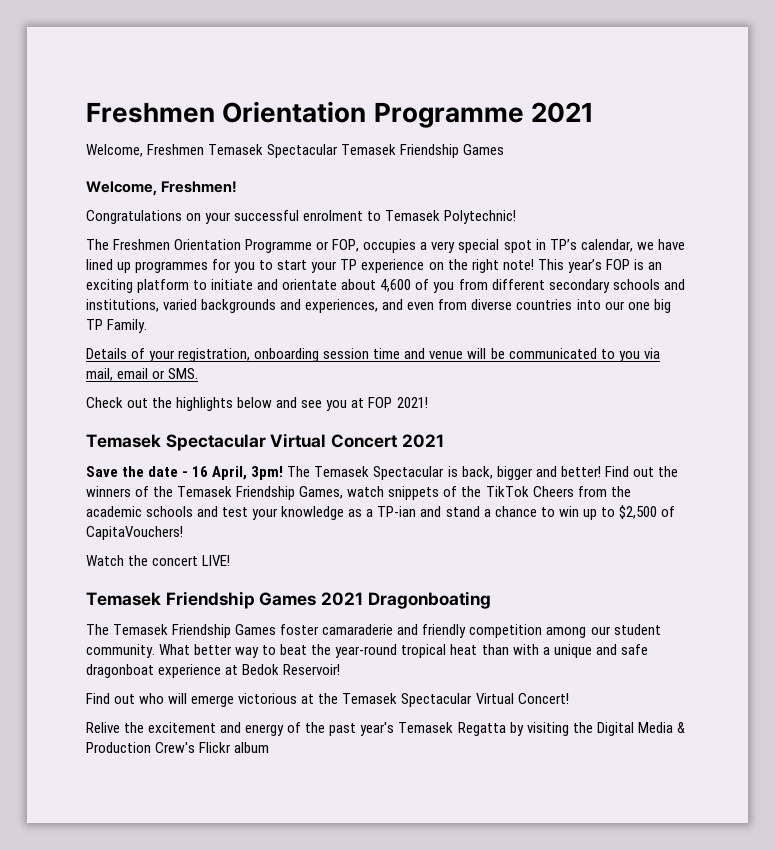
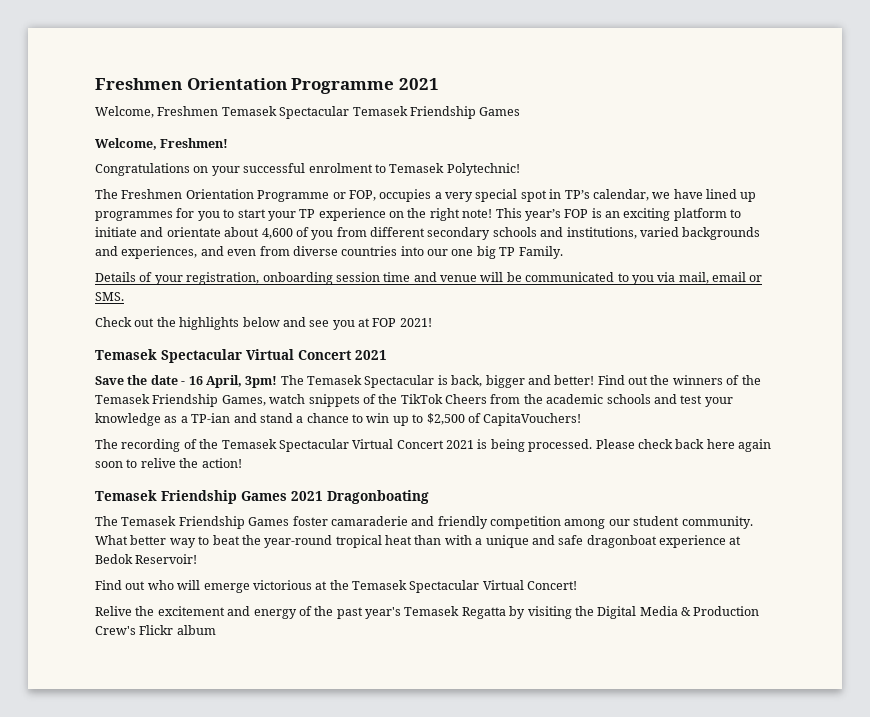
- Watch the concert LIVE!
+ The recording of the Temasek Spectacular Virtual Concert 2021 is being processed. Please check back here again soon to relive the action!

